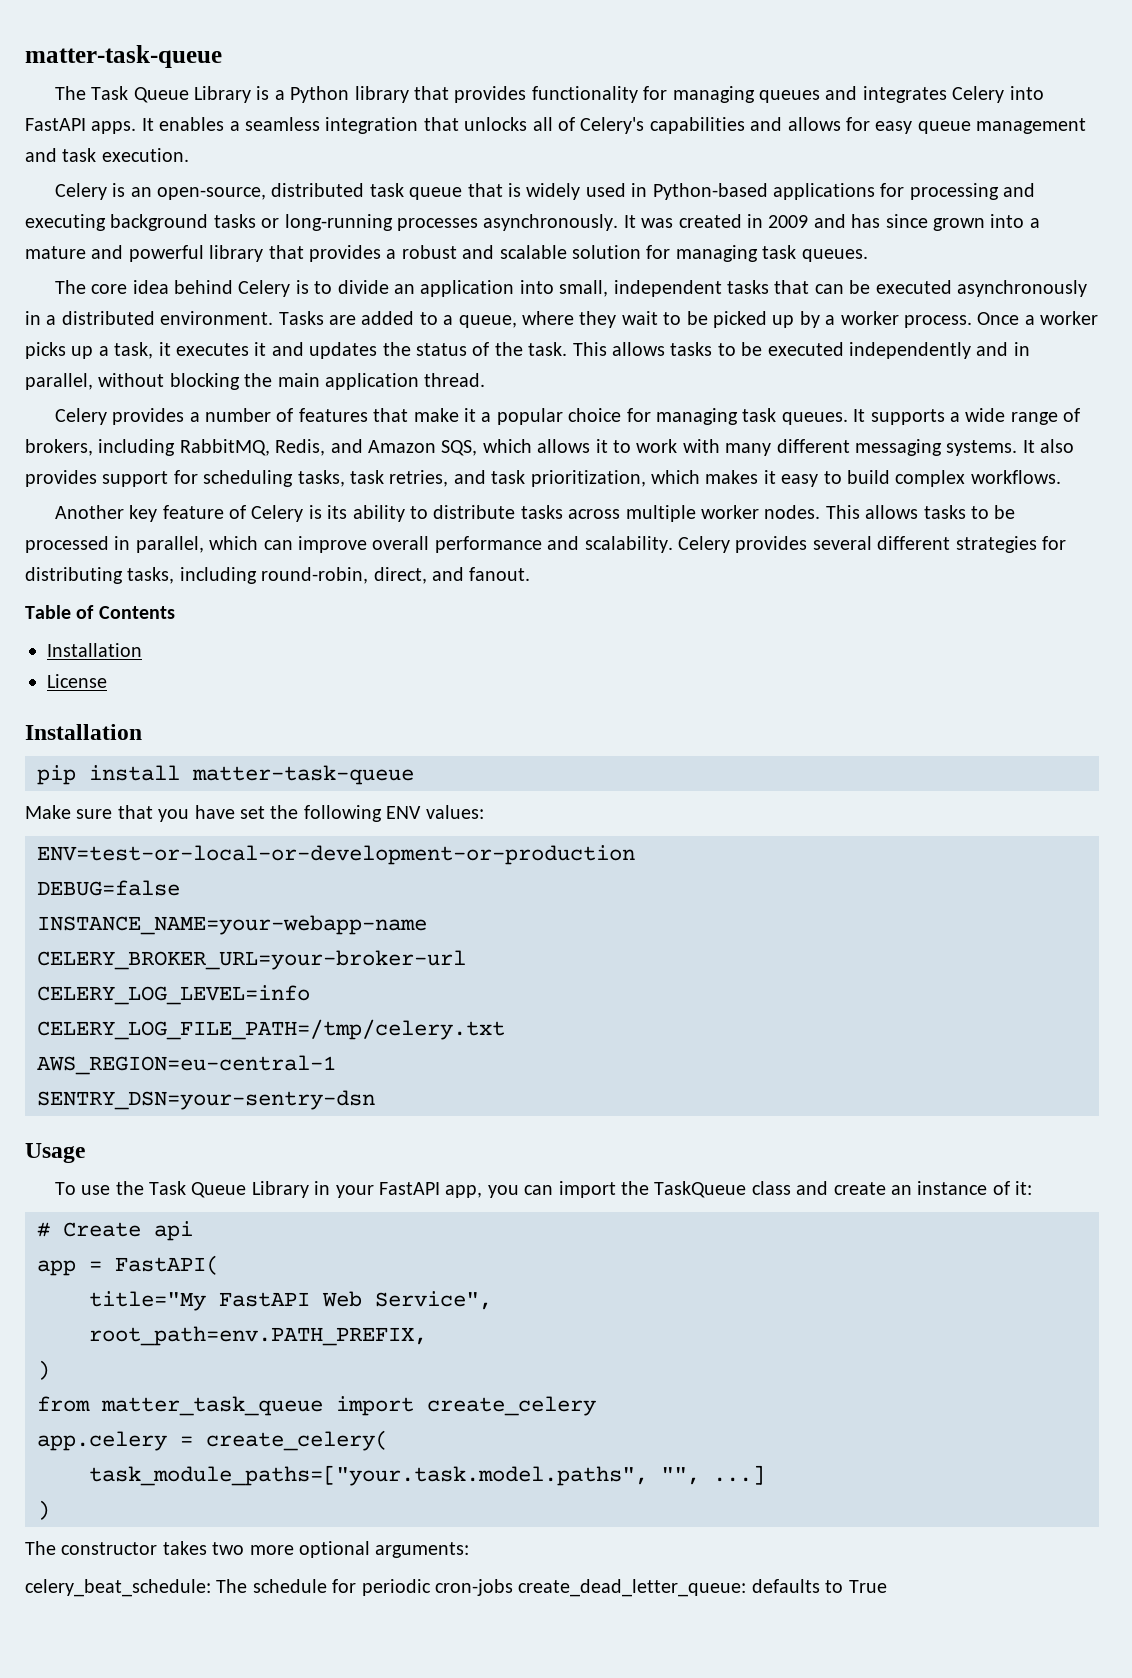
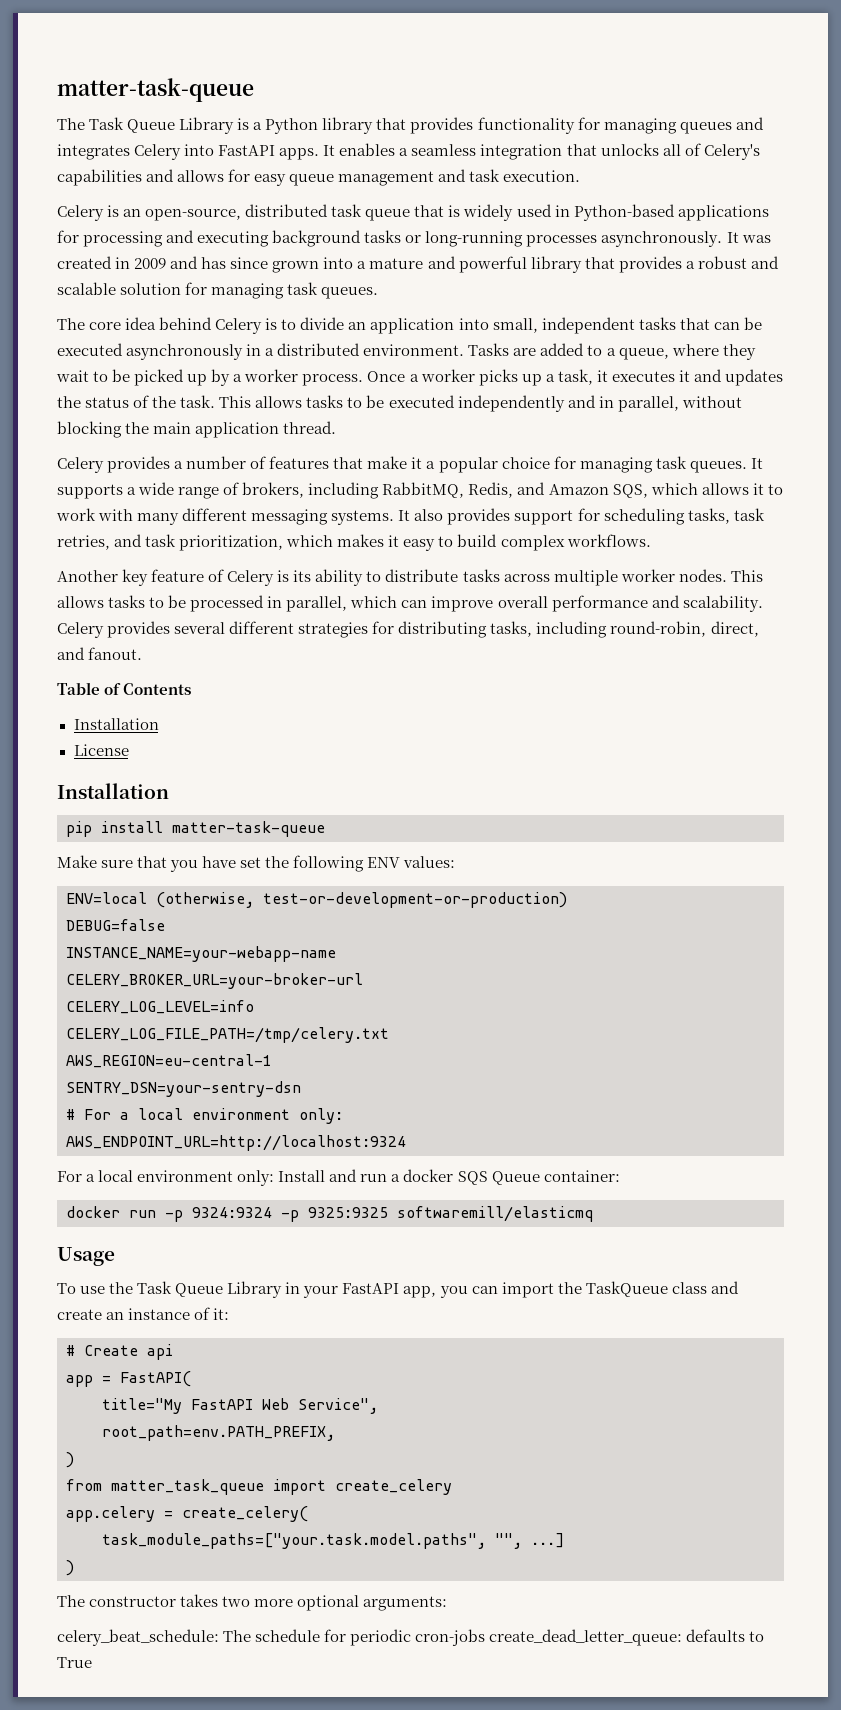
- ENV=test-or-local-or-development-or-production
+ ENV=local (otherwise, test-or-development-or-production)
+ # For a local environment only:
+ AWS_ENDPOINT_URL=http://localhost:9324
+ For a local environment only: Install and run a docker SQS Queue container:
+ docker run -p 9324:9324 -p 9325:9325 softwaremill/elasticmq

